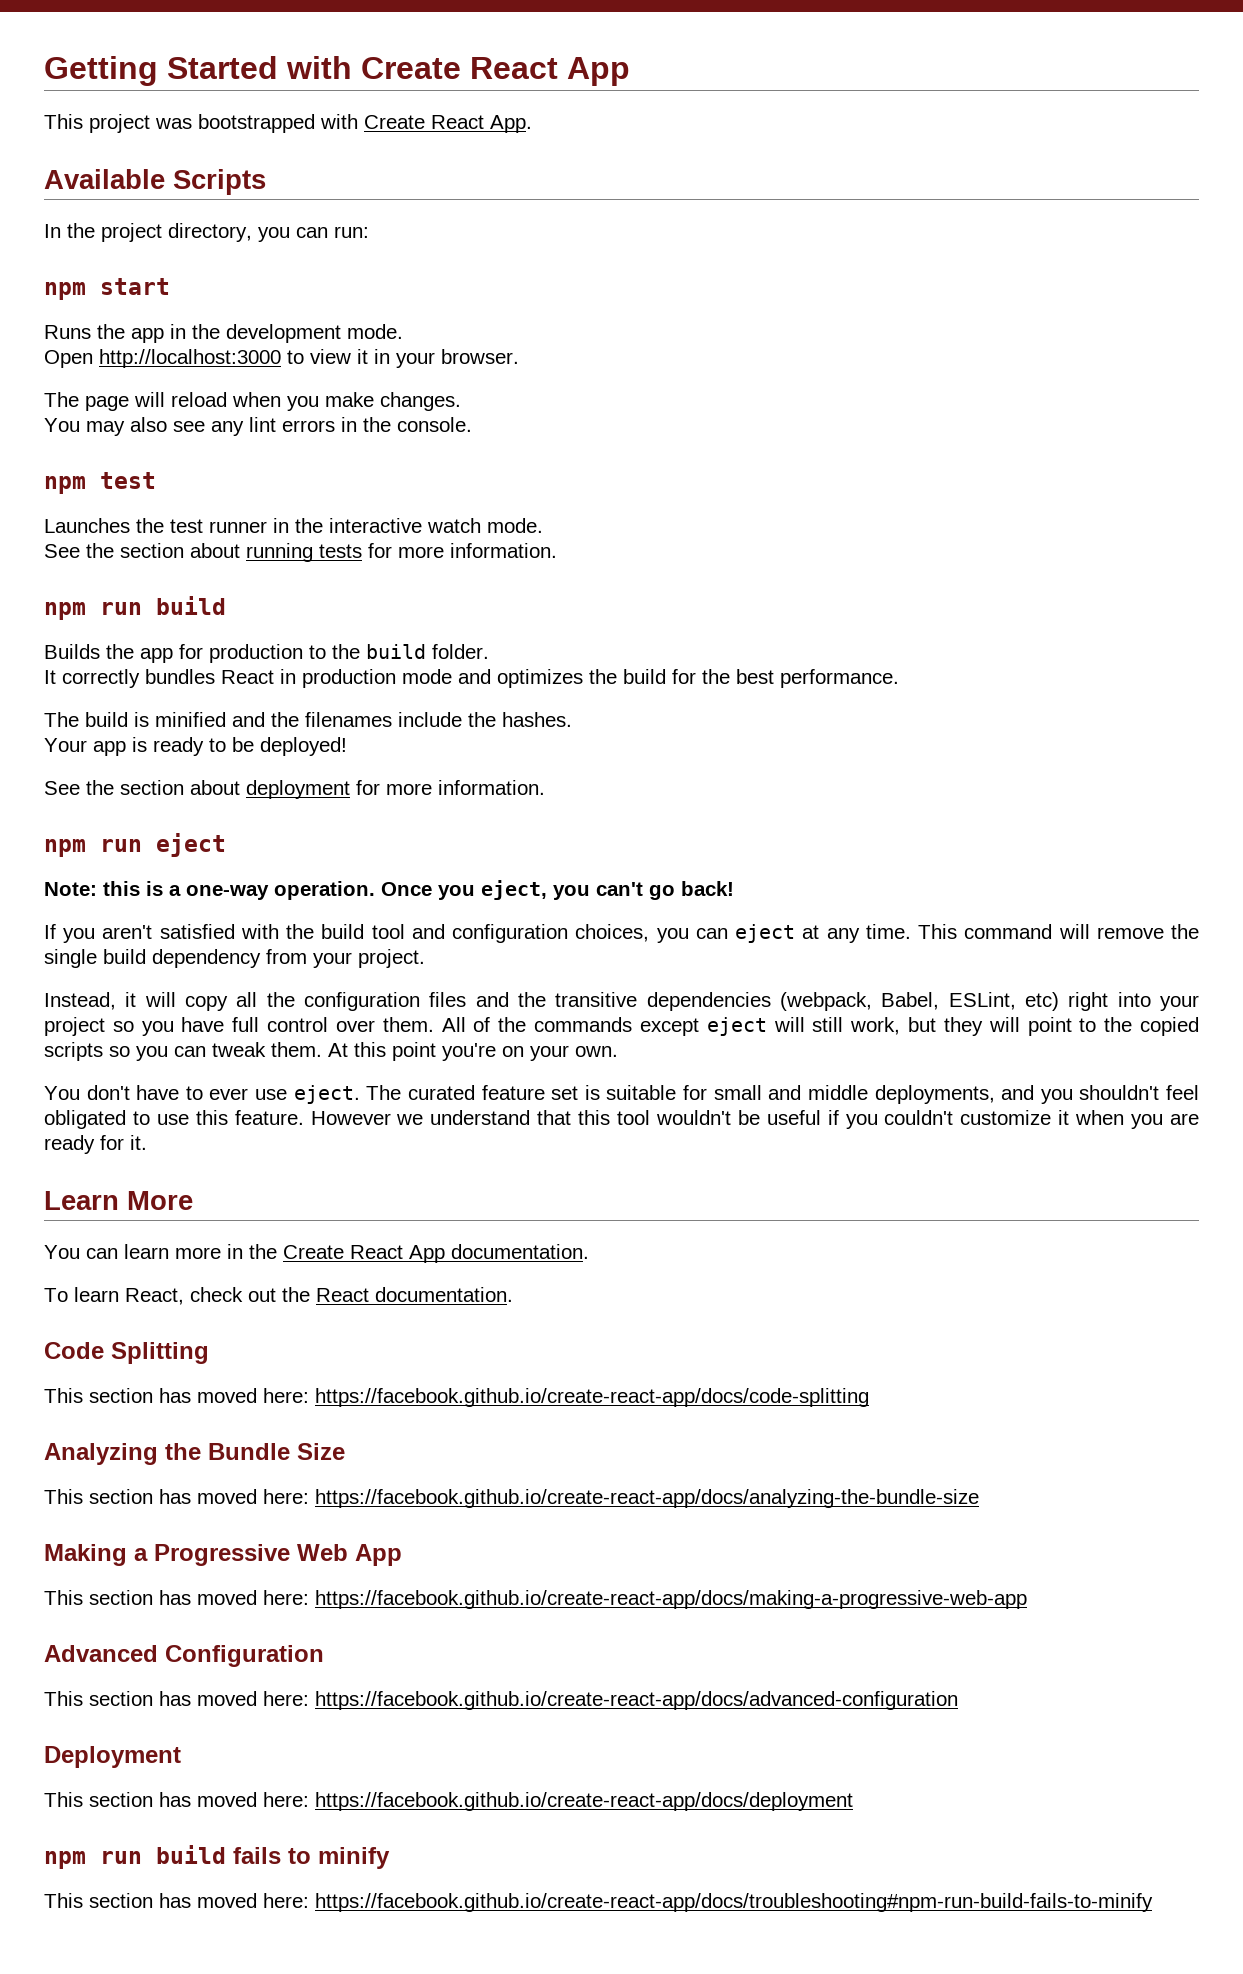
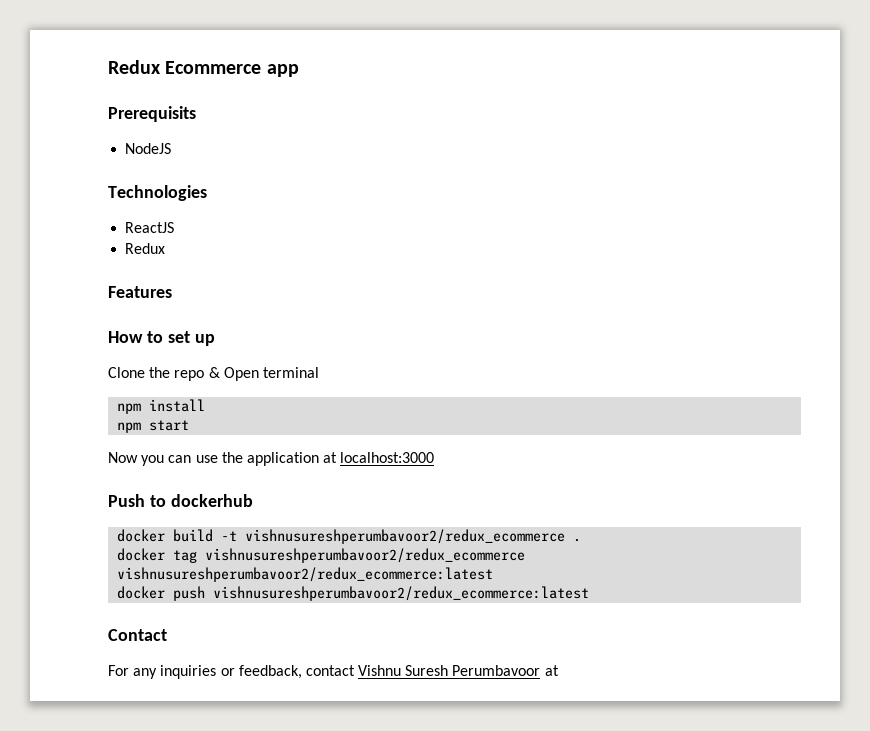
- Getting Started with Create React App
- This project was bootstrapped with Create React App.
- Available Scripts
- In the project directory, you can run:
+ Redux Ecommerce app
+ Prerequisits
+ NodeJS
+ Technologies
+ ReactJS
+ Redux
+ Features
+ How to set up
+ Clone the repo & Open terminal
+ npm install
  npm start
- Runs the app in the development mode.
- Open http://localhost:3000 to view it in your browser.
- The page will reload when you make changes.
- You may also see any lint errors in the console.
- npm test
- Launches the test runner in the interactive watch mode.
- See the section about running tests for more information.
- npm run build
- Builds the app for production to the build folder.
- It correctly bundles React in production mode and optimizes the build for the best performance.
- The build is minified and the filenames include the hashes.
- Your app is ready to be deployed!
- See the section about deployment for more information.
- npm run eject
- Note: this is a one-way operation. Once you eject, you can't go back!
- If you aren't satisfied with the build tool and configuration choices, you can eject at any time. This command will remove the single build dependency from your project.
- Instead, it will copy all the configuration files and the transitive dependencies (webpack, Babel, ESLint, etc) right into your project so you have full control over them. All of the commands except eject will still work, but they will point to the copied scripts so you can tweak them. At this point you're on your own.
- You don't have to ever use eject. The curated feature set is suitable for small and middle deployments, and you shouldn't feel obligated to use this feature. However we understand that this tool wouldn't be useful if you couldn't customize it when you are ready for it.
- Learn More
- You can learn more in the Create React App documentation.
- To learn React, check out the React documentation.
- Code Splitting
- This section has moved here: https://facebook.github.io/create-react-app/docs/code-splitting
- Analyzing the Bundle Size
- This section has moved here: https://facebook.github.io/create-react-app/docs/analyzing-the-bundle-size
- Making a Progressive Web App
- This section has moved here: https://facebook.github.io/create-react-app/docs/making-a-progressive-web-app
- Advanced Configuration
- This section has moved here: https://facebook.github.io/create-react-app/docs/advanced-configuration
- Deployment
- This section has moved here: https://facebook.github.io/create-react-app/docs/deployment
- npm run build fails to minify
- This section has moved here: https://facebook.github.io/create-react-app/docs/troubleshooting#npm-run-build-fails-to-minify
+ Now you can use the application at localhost:3000
+ Push to dockerhub
+ docker build -t vishnusureshperumbavoor2/redux_ecommerce .
+ docker tag vishnusureshperumbavoor2/redux_ecommerce vishnusureshperumbavoor2/redux_ecommerce:latest
+ docker push vishnusureshperumbavoor2/redux_ecommerce:latest
+ Contact
+ For any inquiries or feedback, contact Vishnu Suresh Perumbavoor at

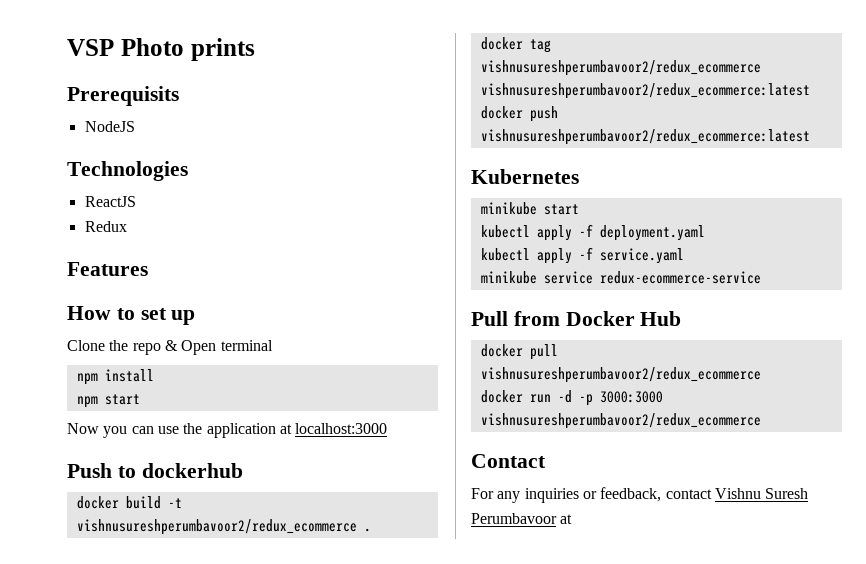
- Redux Ecommerce app
+ VSP Photo prints
+ Kubernetes
+ minikube start
+ kubectl apply -f deployment.yaml
+ kubectl apply -f service.yaml
+ minikube service redux-ecommerce-service
+ Pull from Docker Hub
+ docker pull vishnusureshperumbavoor2/redux_ecommerce
+ docker run -d -p 3000:3000 vishnusureshperumbavoor2/redux_ecommerce

